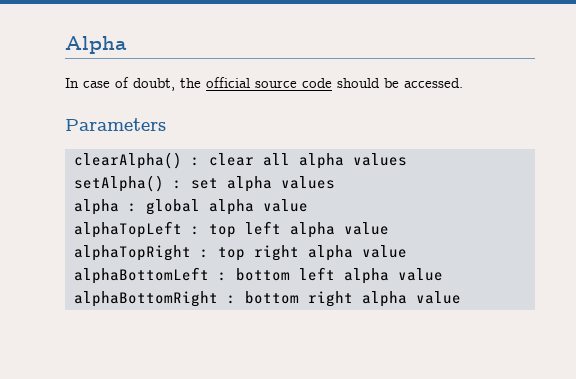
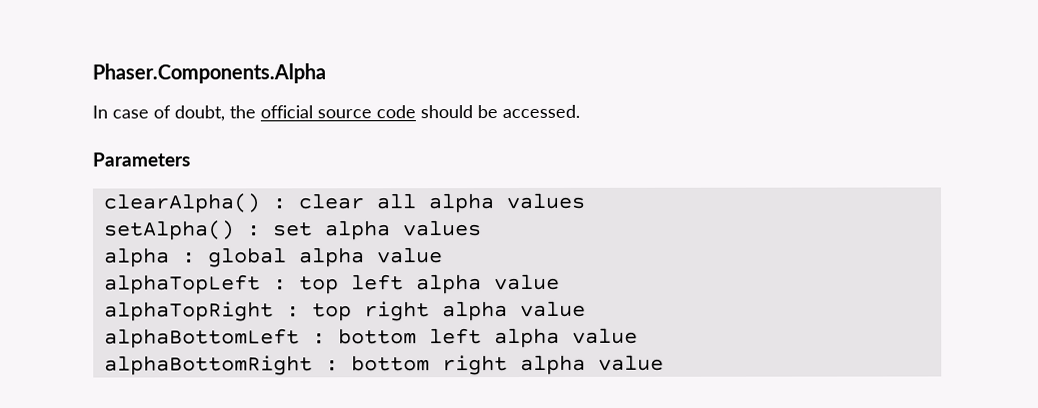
- Alpha
+ Phaser.Components.Alpha

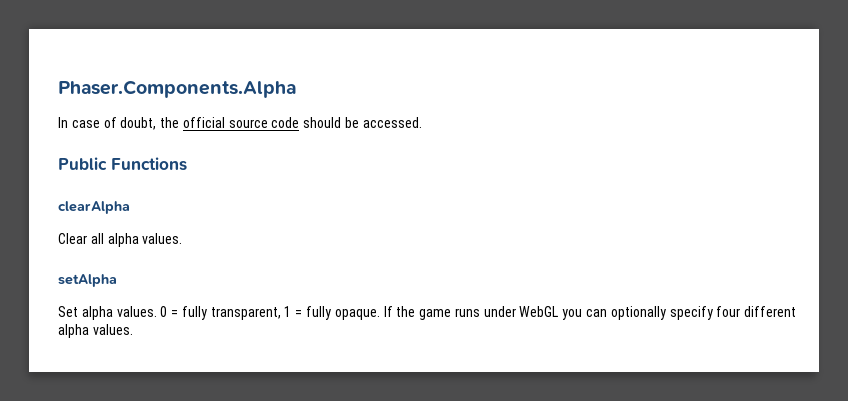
- Parameters
- clearAlpha() : clear all alpha values
- setAlpha() : set alpha values
- alpha : global alpha value
- alphaTopLeft : top left alpha value
- alphaTopRight : top right alpha value
- alphaBottomLeft : bottom left alpha value
- alphaBottomRight : bottom right alpha value
+ Public Functions
+ clearAlpha
+ Clear all alpha values.
+ setAlpha
+ Set alpha values. 0 = fully transparent, 1 = fully opaque. If the game runs under WebGL you can optionally specify four different alpha values.

